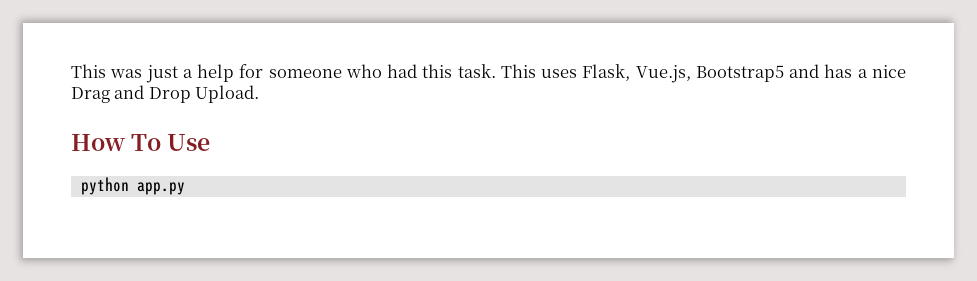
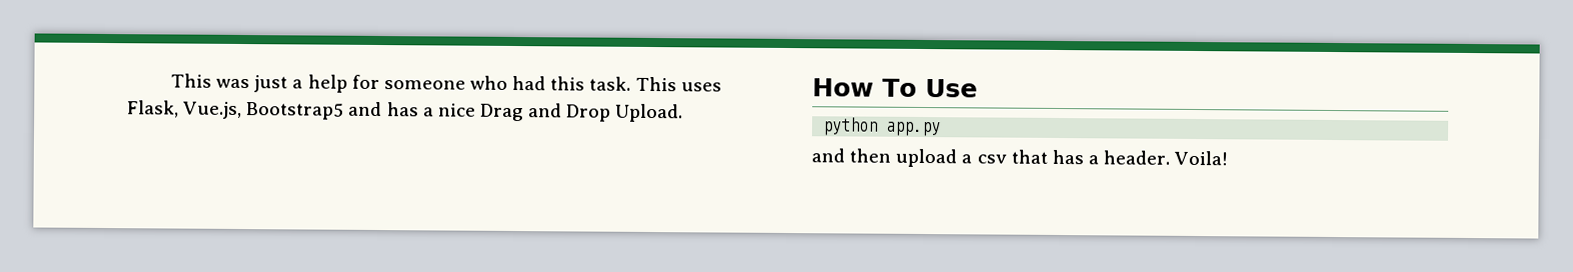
+ and then upload a csv that has a header. Voila!

